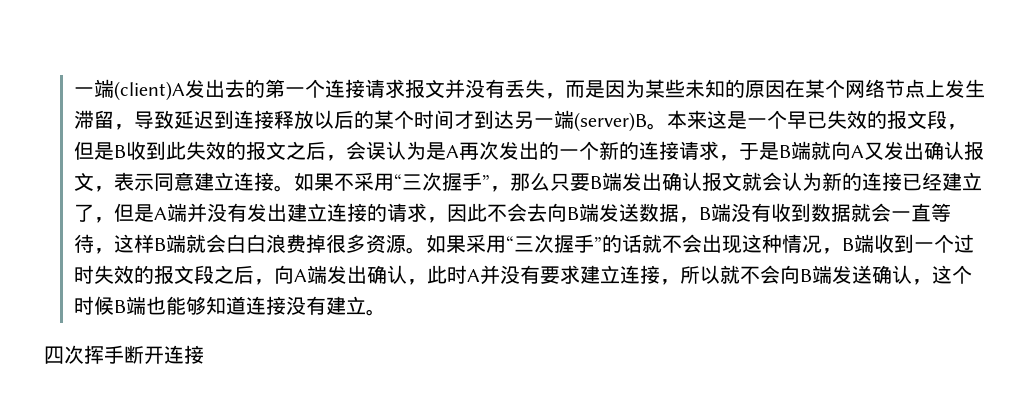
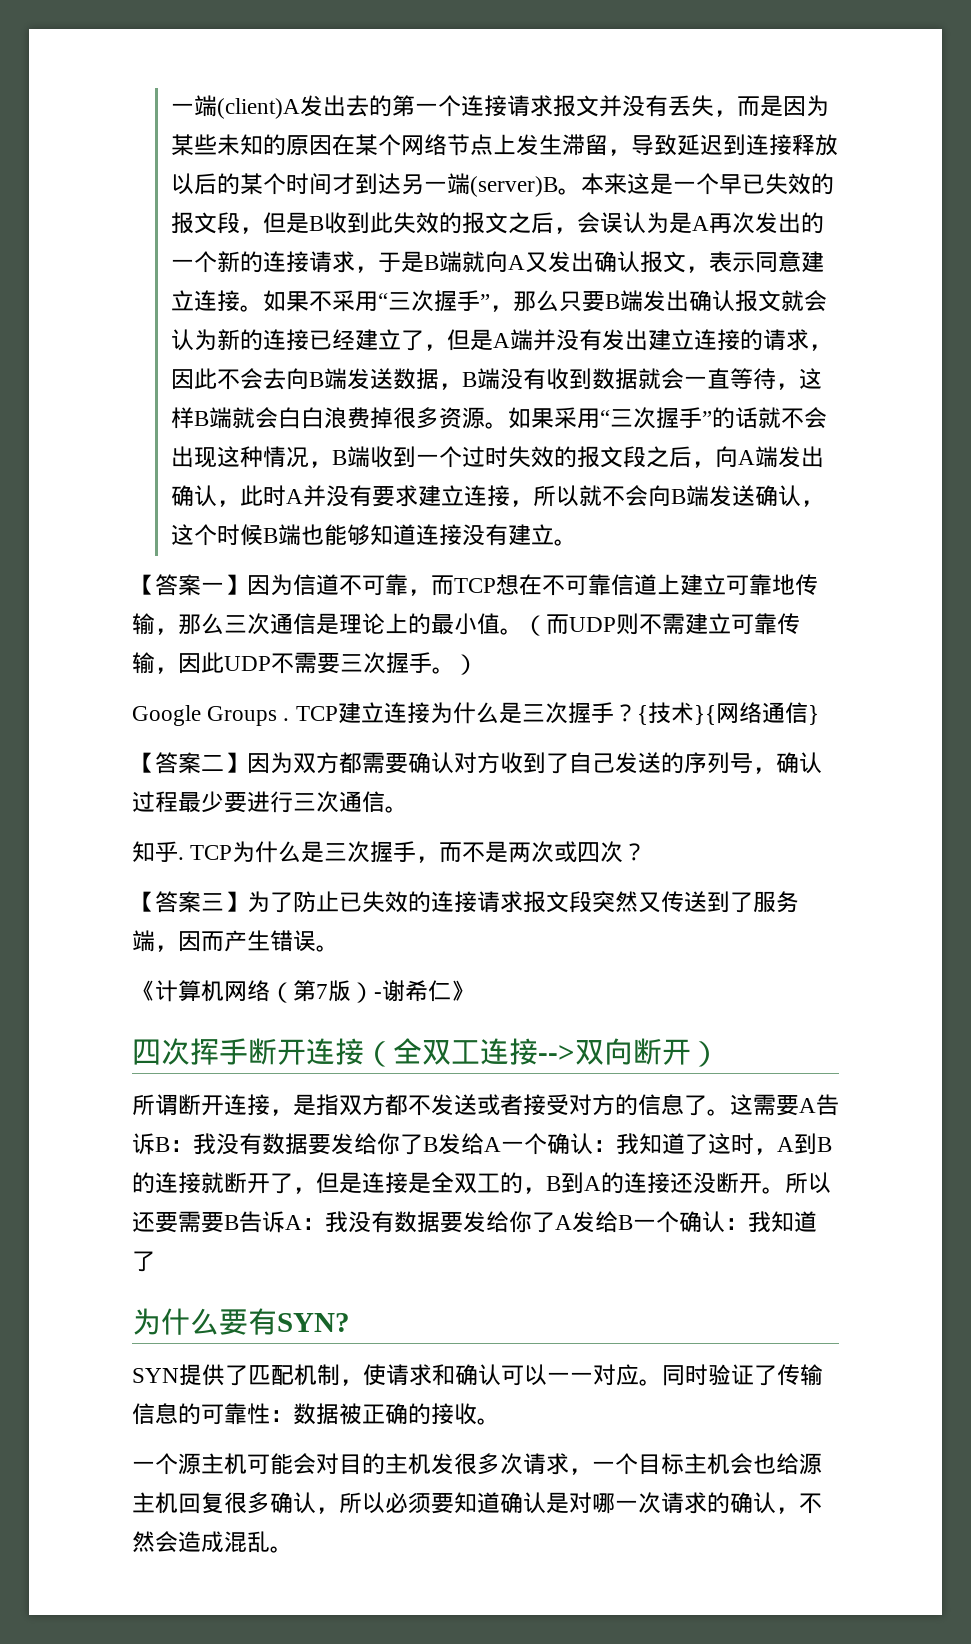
- 四次挥手断开连接
+ 【答案一】因为信道不可靠，而TCP想在不可靠信道上建立可靠地传输，那么三次通信是理论上的最小值。（而UDP则不需建立可靠传输，因此UDP不需要三次握手。）
+ Google Groups . TCP建立连接为什么是三次握手？{技术}{网络通信}
+ 【答案二】因为双方都需要确认对方收到了自己发送的序列号，确认过程最少要进行三次通信。
+ 知乎. TCP为什么是三次握手，而不是两次或四次？
+ 【答案三】为了防止已失效的连接请求报文段突然又传送到了服务端，因而产生错误。
+ 《计算机网络（第7版）-谢希仁》
+ 四次挥手断开连接（全双工连接-->双向断开）
+ 所谓断开连接，是指双方都不发送或者接受对方的信息了。这需要A告诉B：我没有数据要发给你了B发给A一个确认：我知道了这时，A到B的连接就断开了，但是连接是全双工的，B到A的连接还没断开。所以还要需要B告诉A：我没有数据要发给你了A发给B一个确认：我知道了
+ 为什么要有SYN?
+ SYN提供了匹配机制，使请求和确认可以一一对应。同时验证了传输信息的可靠性：数据被正确的接收。
+ 一个源主机可能会对目的主机发很多次请求，一个目标主机会也给源主机回复很多确认，所以必须要知道确认是对哪一次请求的确认，不然会造成混乱。

